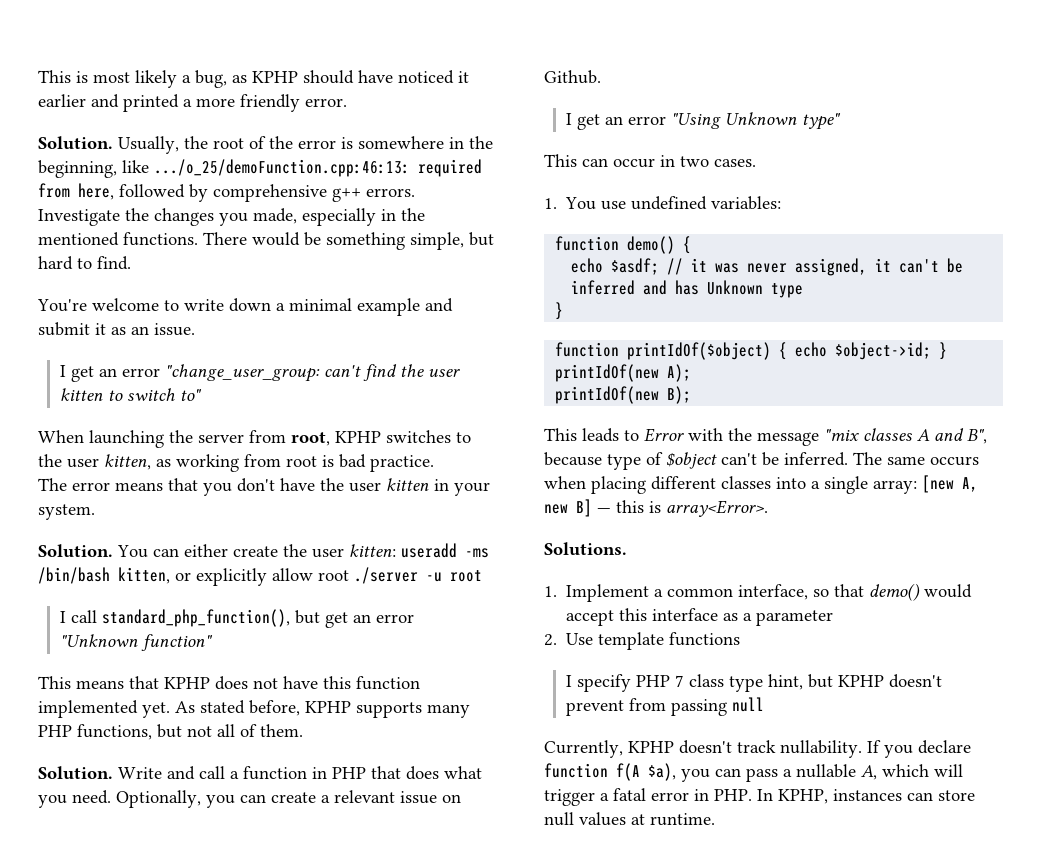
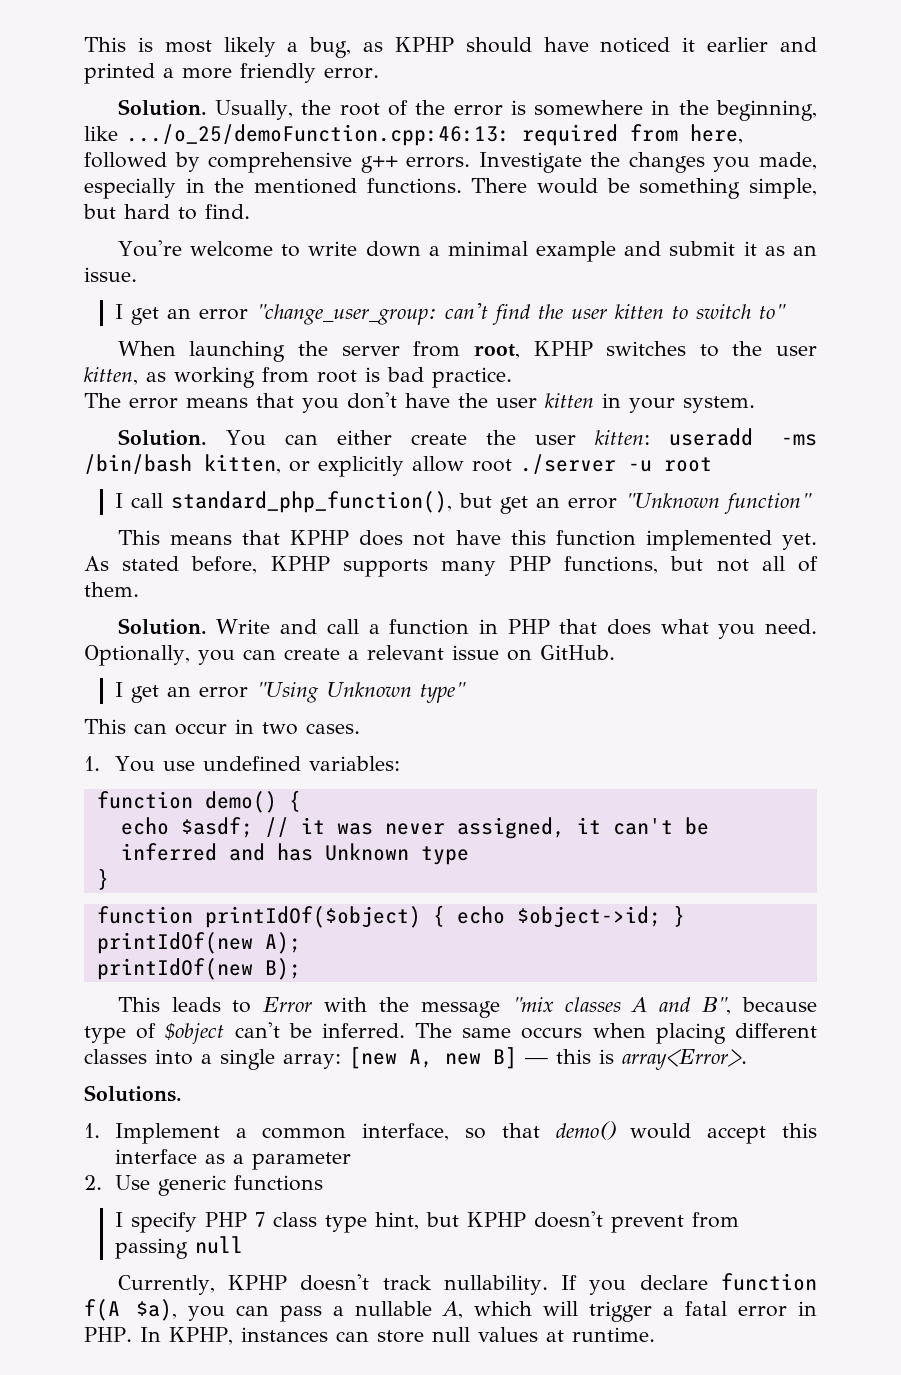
- Optionally, you can create a relevant issue on Github.
+ Optionally, you can create a relevant issue on GitHub.
- 2. Use template functions
+ 2. Use generic functions

